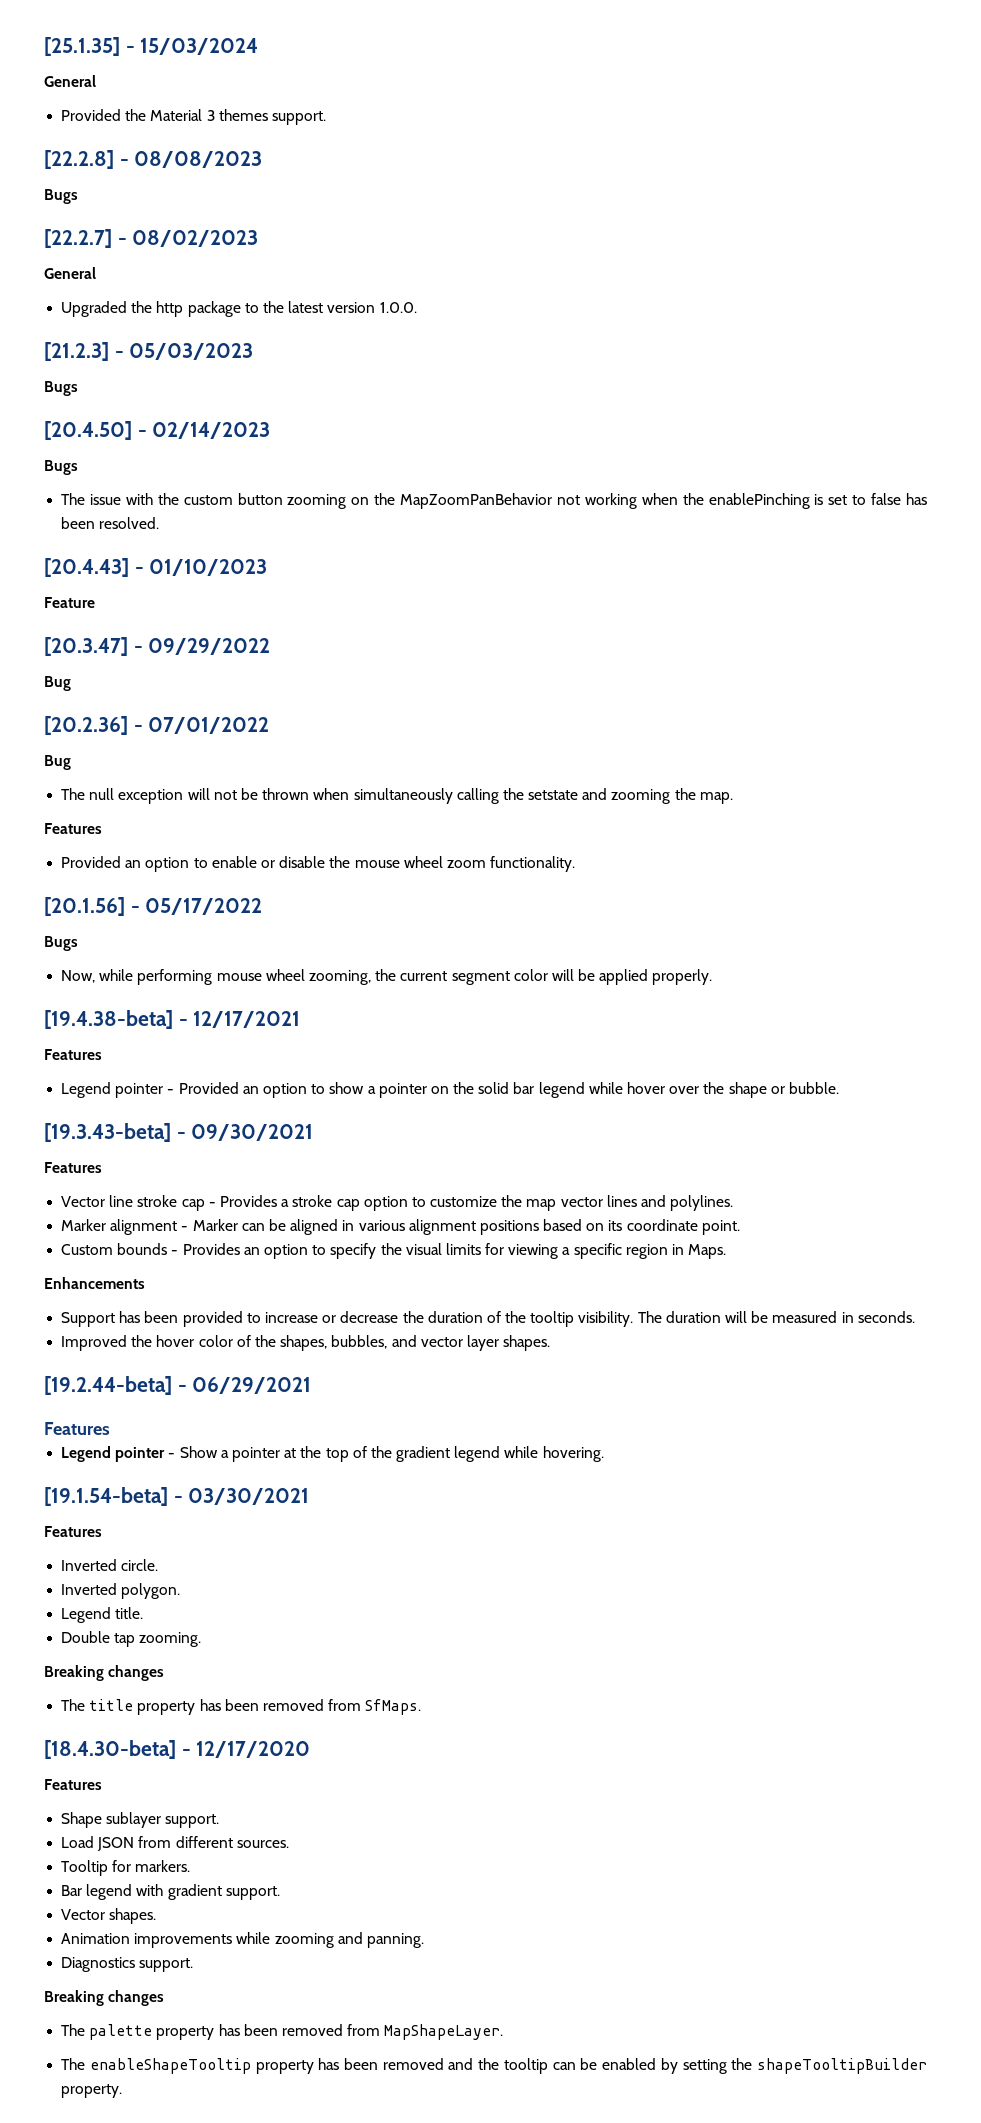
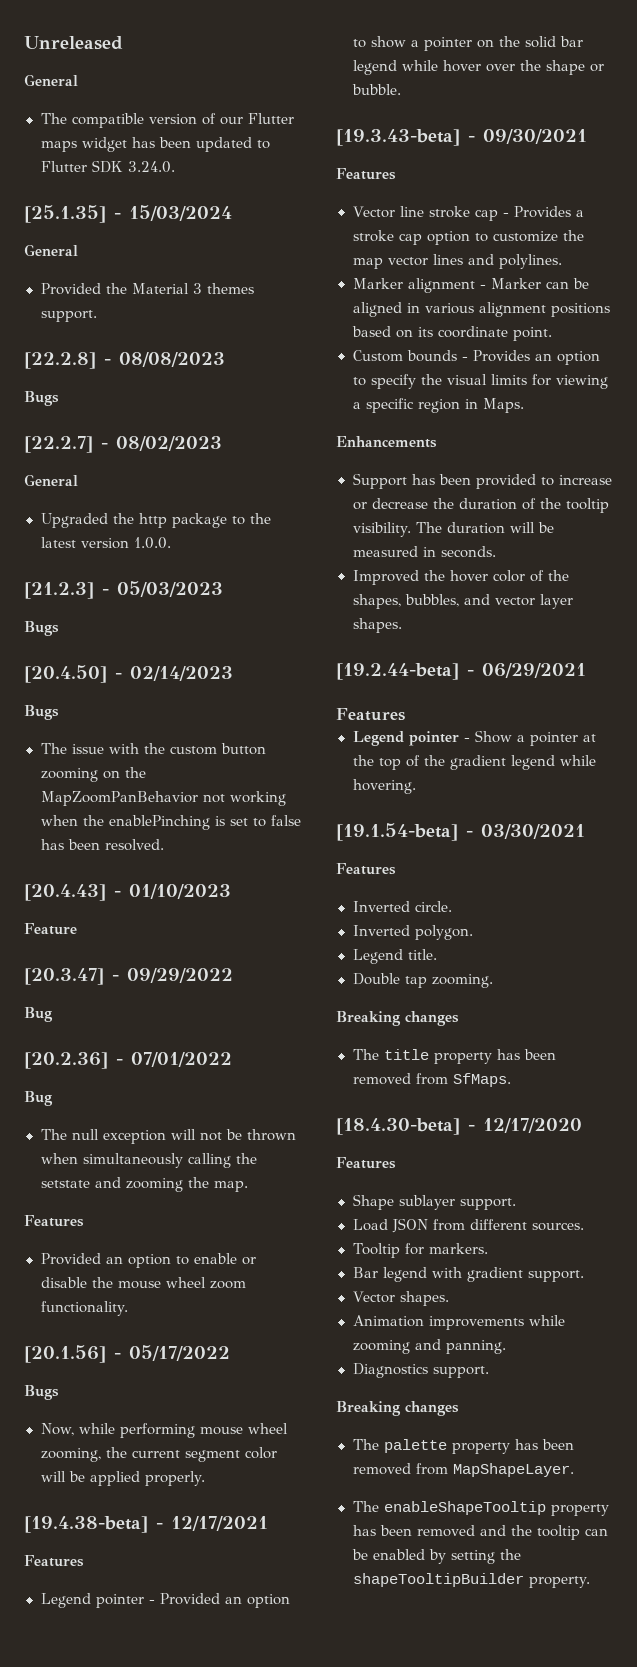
+ Unreleased
+ General
+ The compatible version of our Flutter maps widget has been updated to Flutter SDK 3.24.0.

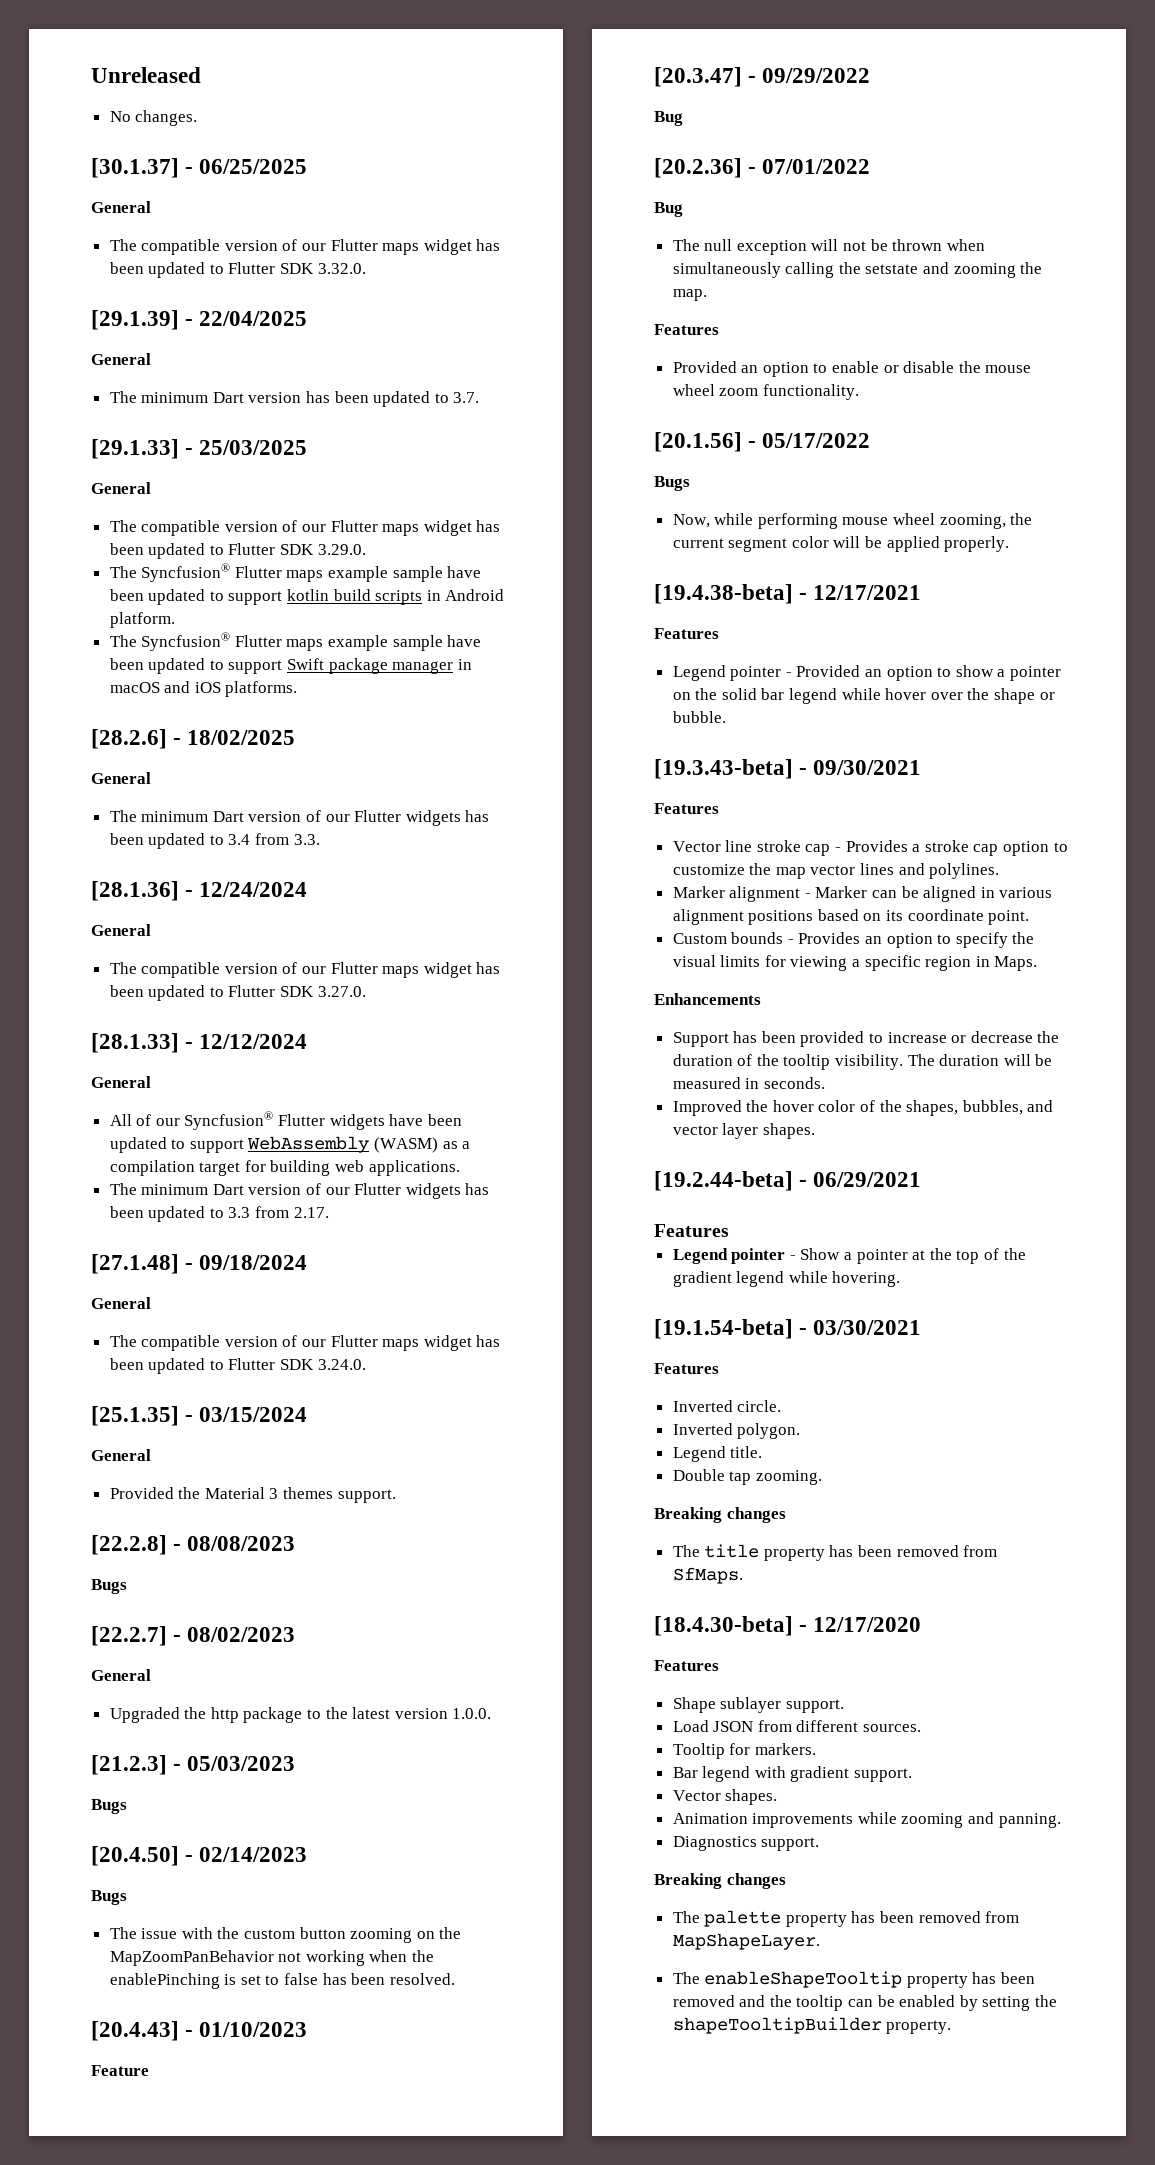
+ No changes.
+ [30.1.37] - 06/25/2025
+ General
+ The compatible version of our Flutter maps widget has been updated to Flutter SDK 3.32.0.
+ [29.1.39] - 22/04/2025
+ General
+ The minimum Dart version has been updated to 3.7.
+ [29.1.33] - 25/03/2025
+ General
+ The compatible version of our Flutter maps widget has been updated to Flutter SDK 3.29.0.
+ The Syncfusion® Flutter maps example sample have been updated to support kotlin build scripts in Android platform.
+ The Syncfusion® Flutter maps example sample have been updated to support Swift package manager in macOS and iOS platforms.
+ [28.2.6] - 18/02/2025
+ General
+ The minimum Dart version of our Flutter widgets has been updated to 3.4 from 3.3.
+ [28.1.36] - 12/24/2024
+ General
+ The compatible version of our Flutter maps widget has been updated to Flutter SDK 3.27.0.
+ [28.1.33] - 12/12/2024
+ General
+ All of our Syncfusion® Flutter widgets have been updated to support WebAssembly (WASM) as a compilation target for building web applications.
+ The minimum Dart version of our Flutter widgets has been updated to 3.3 from 2.17.
+ [27.1.48] - 09/18/2024
- [25.1.35] - 15/03/2024
+ [25.1.35] - 03/15/2024

